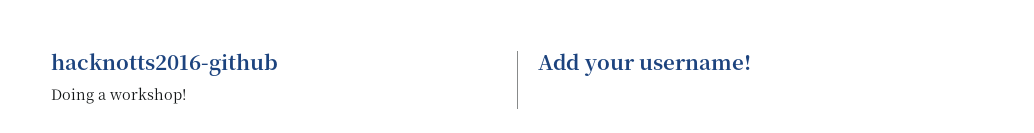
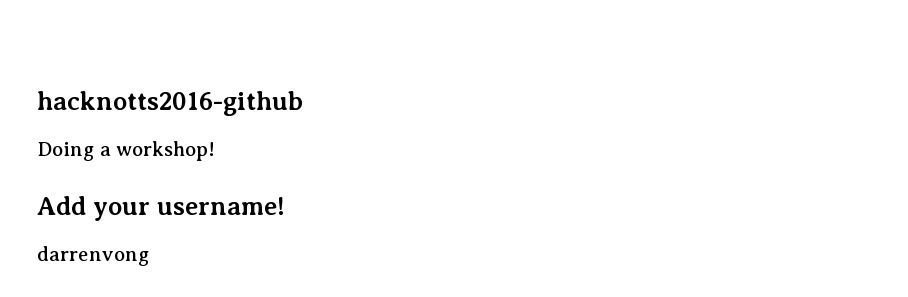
+ darrenvong

